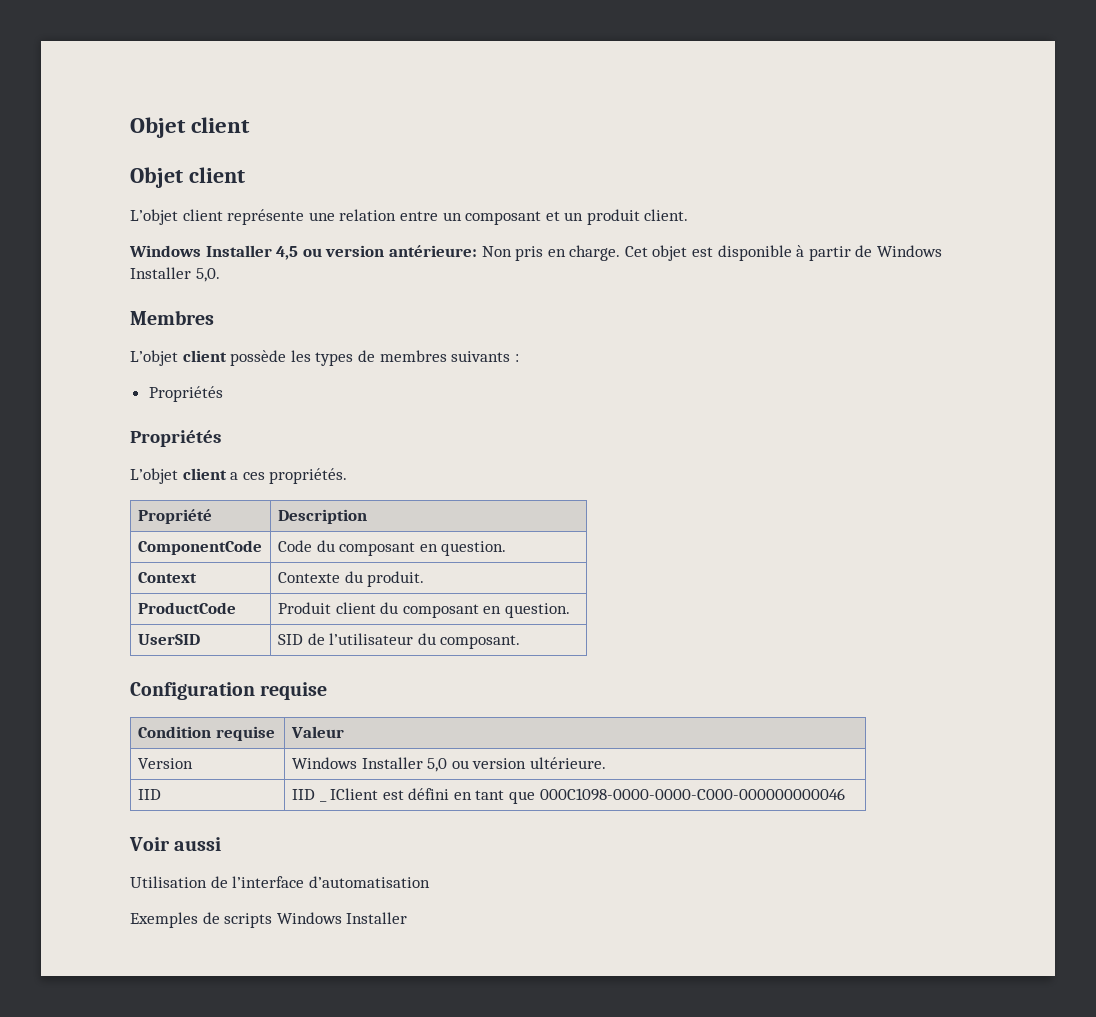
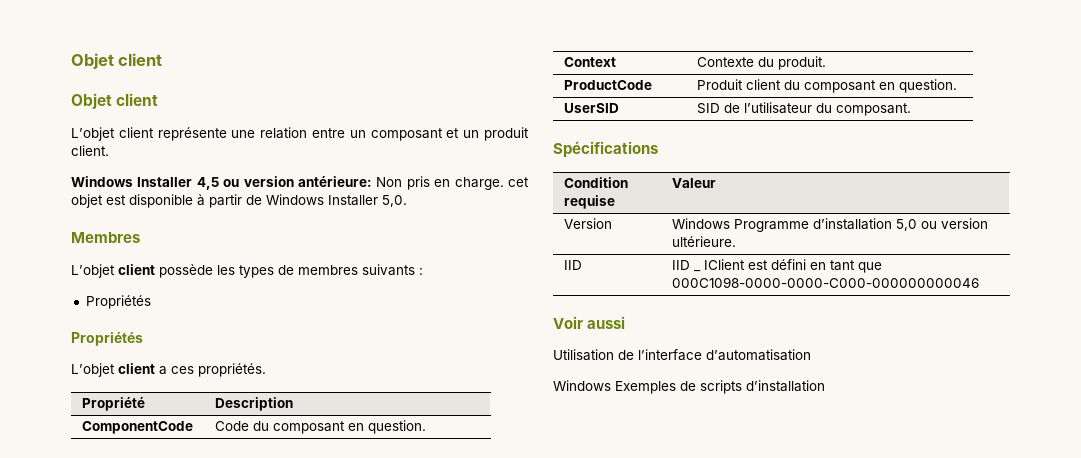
- Windows Installer 4,5 ou version antérieure: Non pris en charge. Cet objet est disponible à partir de Windows Installer 5,0.
+ Windows Installer 4,5 ou version antérieure: Non pris en charge. cet objet est disponible à partir de Windows Installer 5,0.
- Configuration requise
+ Spécifications
- Version | Windows Installer 5,0 ou version ultérieure.
+ Version | Windows Programme d’installation 5,0 ou version ultérieure.
- Exemples de scripts Windows Installer
+ Windows Exemples de scripts d’installation

